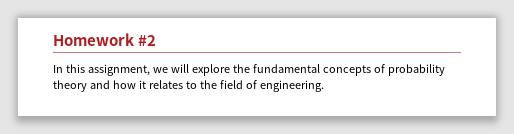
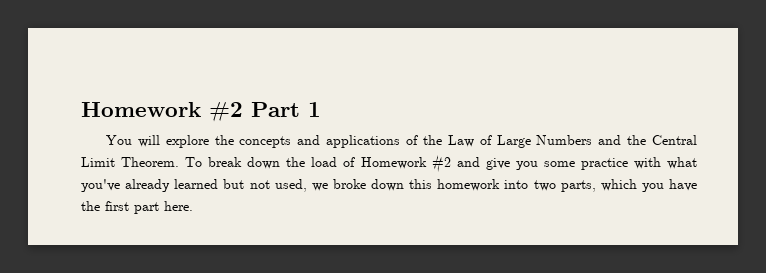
- Homework #2
- In this assignment, we will explore the fundamental concepts of probability theory and how it relates to the field of engineering.
+ Homework #2 Part 1
+ You will explore the concepts and applications of the Law of Large Numbers and the Central Limit Theorem. To break down the load of Homework #2 and give you some practice with what you've already learned but not used, we broke down this homework into two parts, which you have the first part here.

